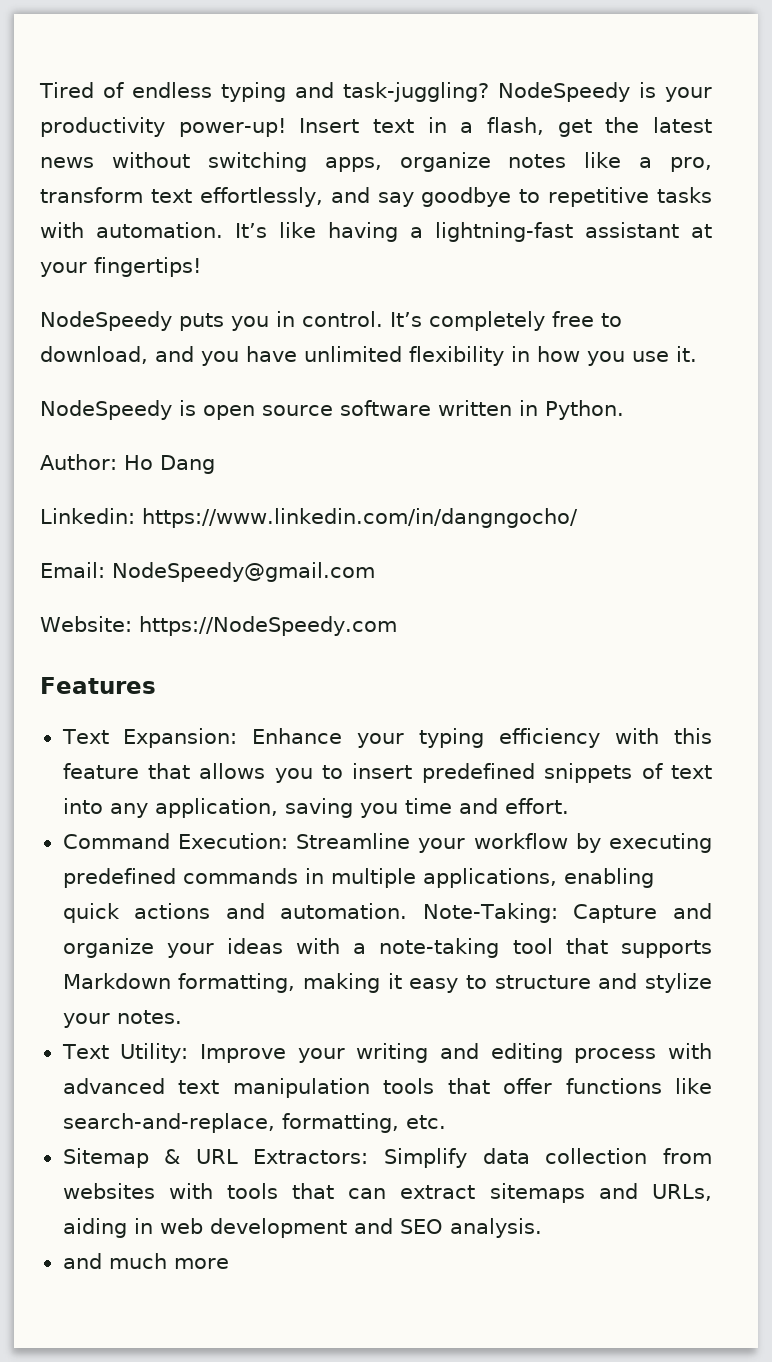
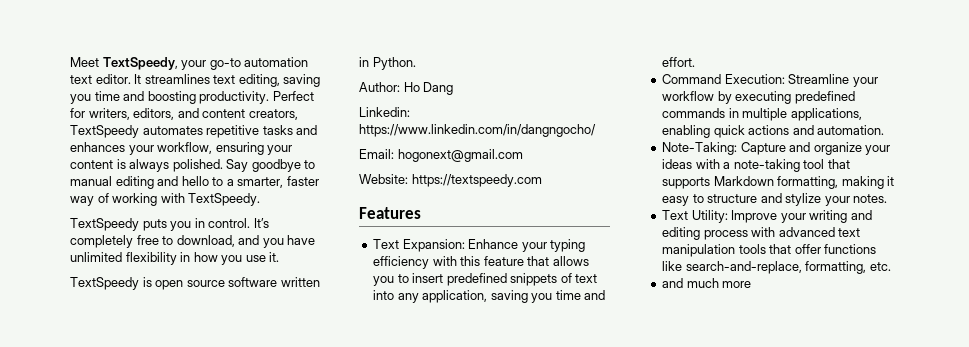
- Tired of endless typing and task-juggling? NodeSpeedy is your productivity power-up! Insert text in a flash, get the latest news without switching apps, organize notes like a pro, transform text effortlessly, and say goodbye to repetitive tasks with automation. It’s like having a lightning-fast assistant at your fingertips!
- NodeSpeedy puts you in control.
+ Meet TextSpeedy, your go-to automation text editor. It streamlines text editing, saving you time and boosting productivity. Perfect for writers, editors, and content creators, TextSpeedy automates repetitive tasks and enhances your workflow, ensuring your content is always polished. Say goodbye to manual editing and hello to a smarter, faster way of working with TextSpeedy.
+ TextSpeedy puts you in control.
- NodeSpeedy is open source software written in Python.
+ TextSpeedy is open source software written in Python.
- Email: NodeSpeedy@gmail.com
+ Email: hogonext@gmail.com
- Website: https://NodeSpeedy.com
+ Website: https://textspeedy.com
- Command Execution: Streamline your workflow by executing predefined commands in multiple applications, enabling quick actions and automation. Note-Taking: Capture and organize your ideas with a note-taking tool that supports Markdown formatting, making it easy to structure and stylize your notes.
+ Command Execution: Streamline your workflow by executing predefined commands in multiple applications, enabling quick actions and automation.
+ Note-Taking: Capture and organize your ideas with a note-taking tool that supports Markdown formatting, making it easy to structure and stylize your notes.
- Sitemap & URL Extractors: Simplify data collection from websites with tools that can extract sitemaps and URLs, aiding in web development and SEO analysis.

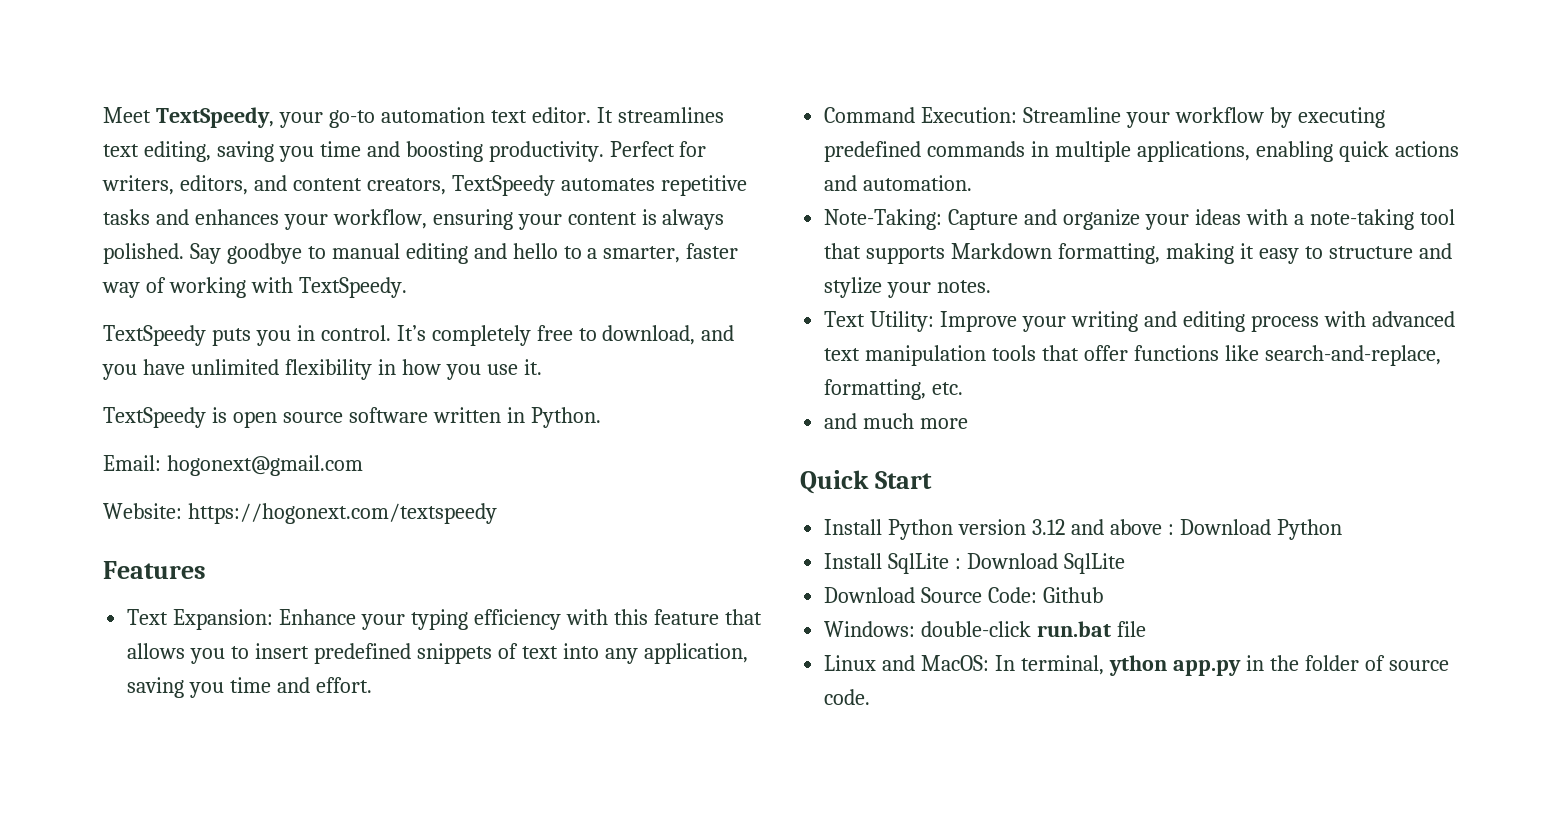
- Author: Ho Dang
- Linkedin: https://www.linkedin.com/in/dangngocho/
- Website: https://textspeedy.com
+ Website: https://hogonext.com/textspeedy
+ Quick Start
+ Install Python version 3.12 and above : Download Python
+ Install SqlLite : Download SqlLite
+ Download Source Code: Github
+ Windows: double-click run.bat file
+ Linux and MacOS: In terminal, ython app.py in the folder of source code.

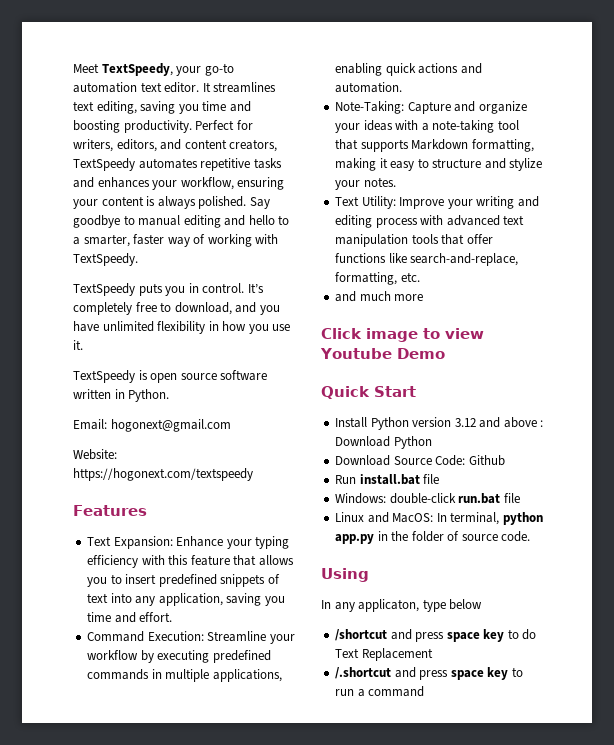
+ Click image to view Youtube Demo
- Install SqlLite : Download SqlLite
+ Run install.bat file
- Linux and MacOS: In terminal, ython app.py in the folder of source code.
+ Linux and MacOS: In terminal, python app.py in the folder of source code.
+ Using
+ In any applicaton, type below
+ /shortcut and press space key to do Text Replacement
+ /.shortcut and press space key to run a command

